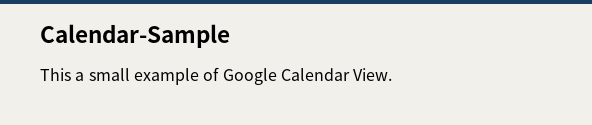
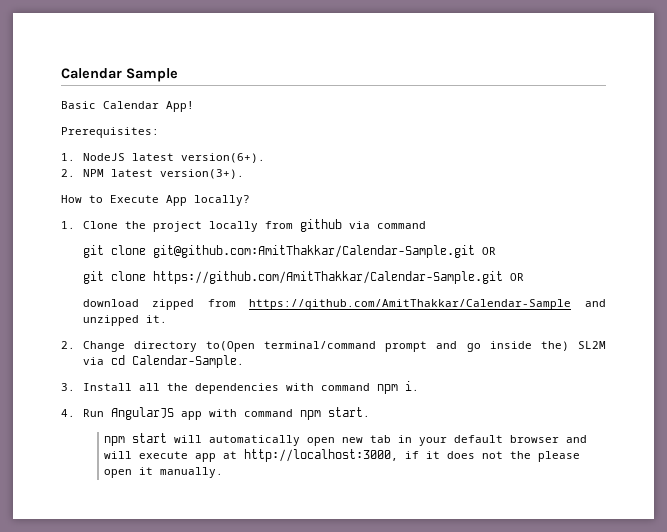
- Calendar-Sample
- This a small example of Google Calendar View.
+ Calendar Sample
+ Basic Calendar App!
+ Prerequisites:
+ 1. NodeJS latest version(6+).
+ 2. NPM latest version(3+).
+ How to Execute App locally?
+ 1. Clone the project locally from github via command
+ git clone git@github.com:AmitThakkar/Calendar-Sample.git OR
+ git clone https://github.com/AmitThakkar/Calendar-Sample.git OR
+ download zipped from https://github.com/AmitThakkar/Calendar-Sample and unzipped it.
+ 2. Change directory to(Open terminal/command prompt and go inside the) SL2M via cd Calendar-Sample.
+ 3. Install all the dependencies with command npm i.
+ 4. Run AngularJS app with command npm start.
+ npm start will automatically open new tab in your default browser and will execute app at http://localhost:3000, if it does not the please open it manually.

